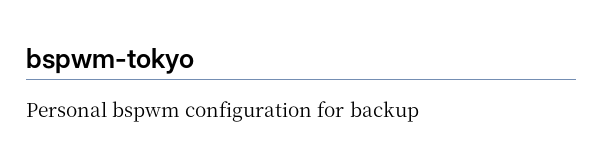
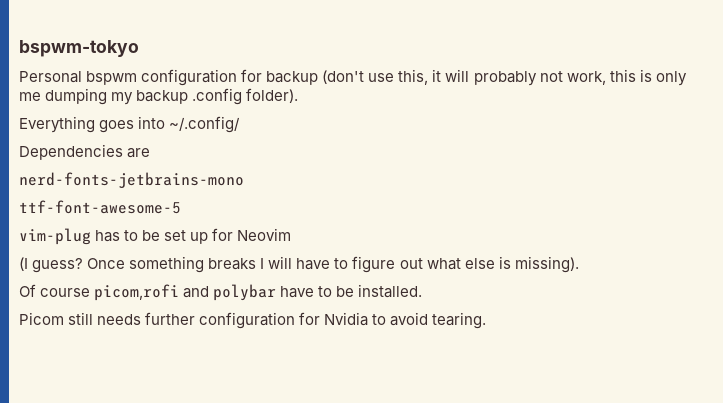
- Personal bspwm configuration for backup
+ Personal bspwm configuration for backup (don't use this, it will probably not work, this is only me dumping my backup .config folder).
+ Everything goes into ~/.config/
+ Dependencies are
+ nerd-fonts-jetbrains-mono
+ ttf-font-awesome-5
+ vim-plug has to be set up for Neovim
+ (I guess? Once something breaks I will have to figure out what else is missing).
+ Of course picom,rofi and polybar have to be installed.
+ Picom still needs further configuration for Nvidia to avoid tearing.

